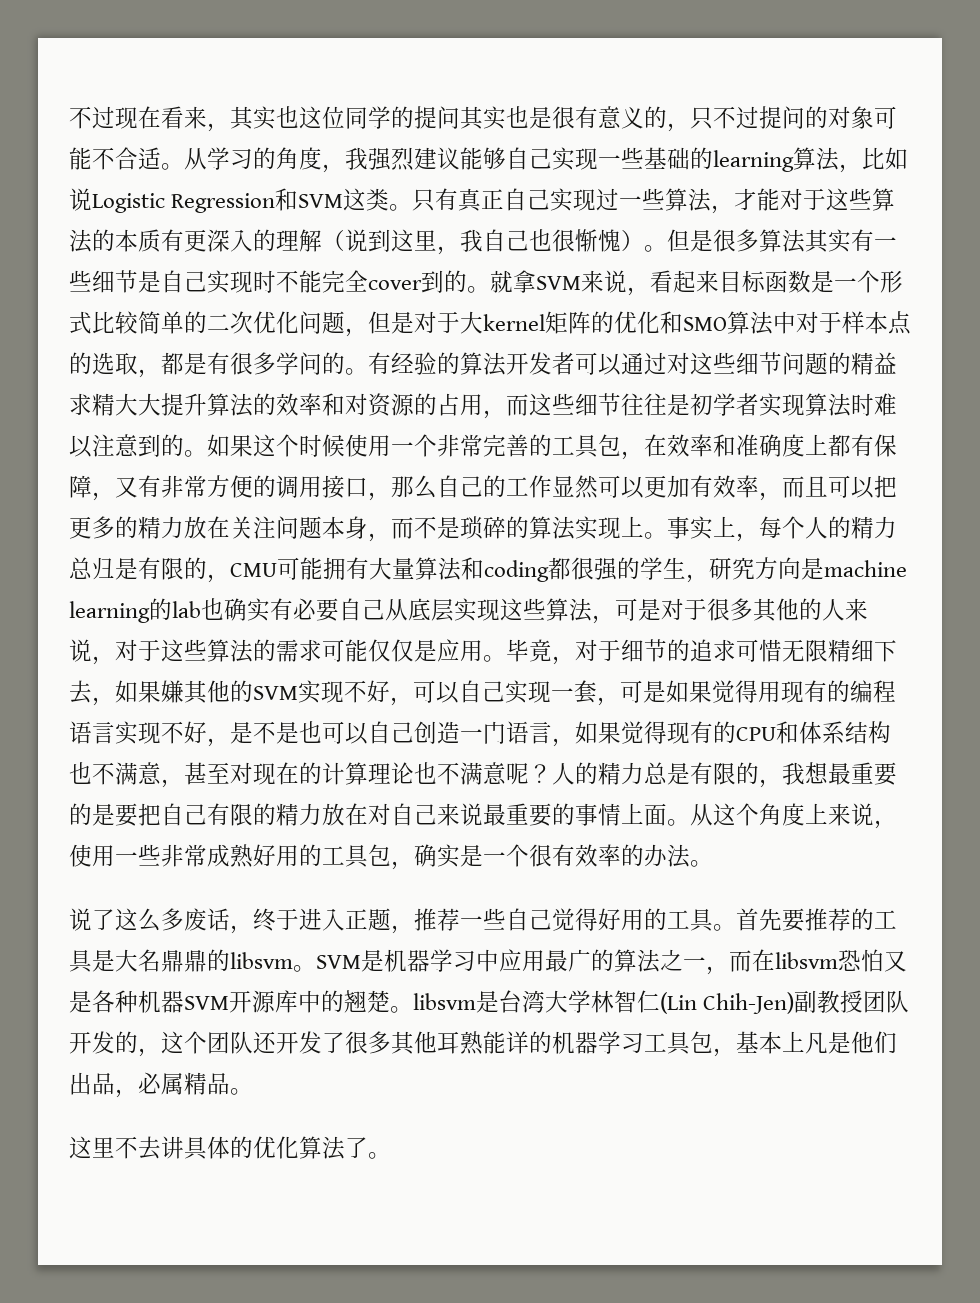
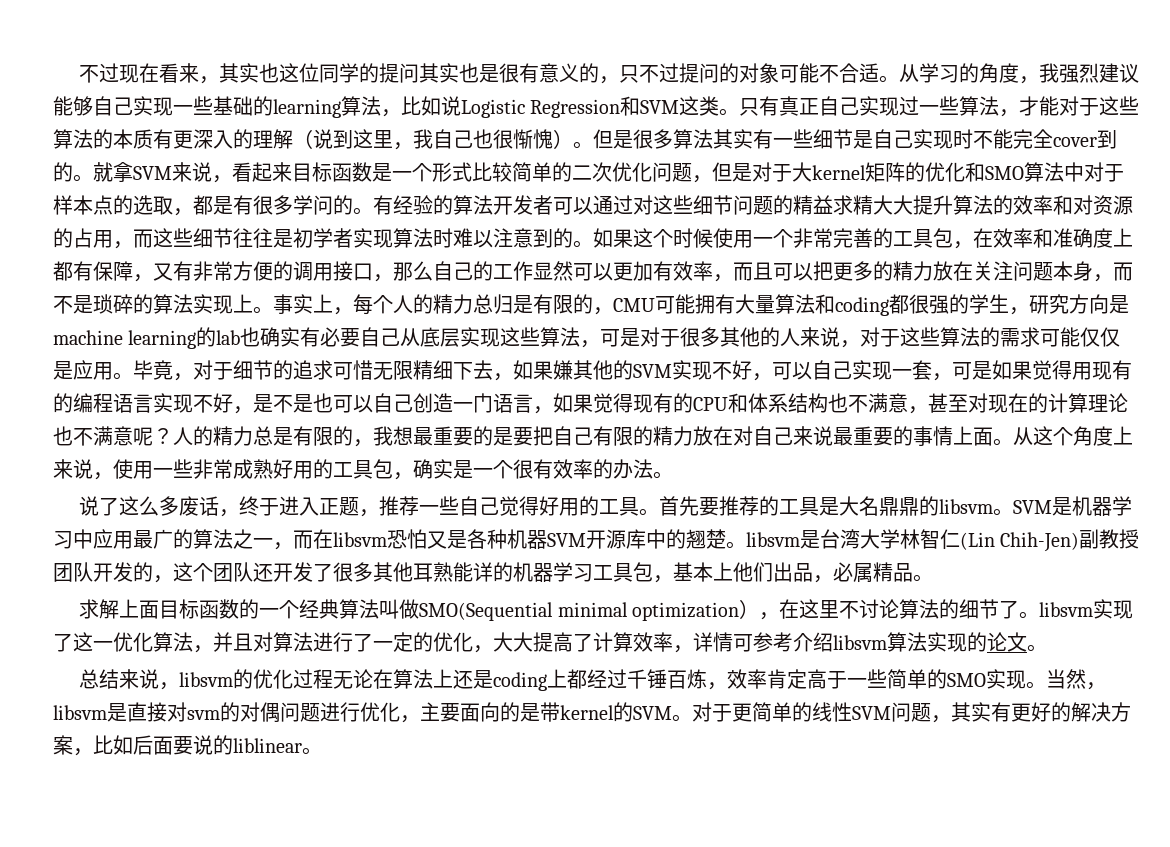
- SVM是机器学习中应用最广的算法之一，而在libsvm恐怕又是各种机器SVM开源库中的翘楚。libsvm是台湾大学林智仁(Lin Chih-Jen)副教授团队开发的，这个团队还开发了很多其他耳熟能详的机器学习工具包，基本上凡是他们出品，必属精品。
+ SVM是机器学习中应用最广的算法之一，而在libsvm恐怕又是各种机器SVM开源库中的翘楚。libsvm是台湾大学林智仁(Lin Chih-Jen)副教授团队开发的，这个团队还开发了很多其他耳熟能详的机器学习工具包，基本上他们出品，必属精品。
- 这里不去讲具体的优化算法了。
+ 求解上面目标函数的一个经典算法叫做SMO(Sequential minimal optimization），在这里不讨论算法的细节了。libsvm实现了这一优化算法，并且对算法进行了一定的优化，大大提高了计算效率，详情可参考介绍libsvm算法实现的论文。
+ 总结来说，libsvm的优化过程无论在算法上还是coding上都经过千锤百炼，效率肯定高于一些简单的SMO实现。当然，libsvm是直接对svm的对偶问题进行优化，主要面向的是带kernel的SVM。对于更简单的线性SVM问题，其实有更好的解决方案，比如后面要说的liblinear。

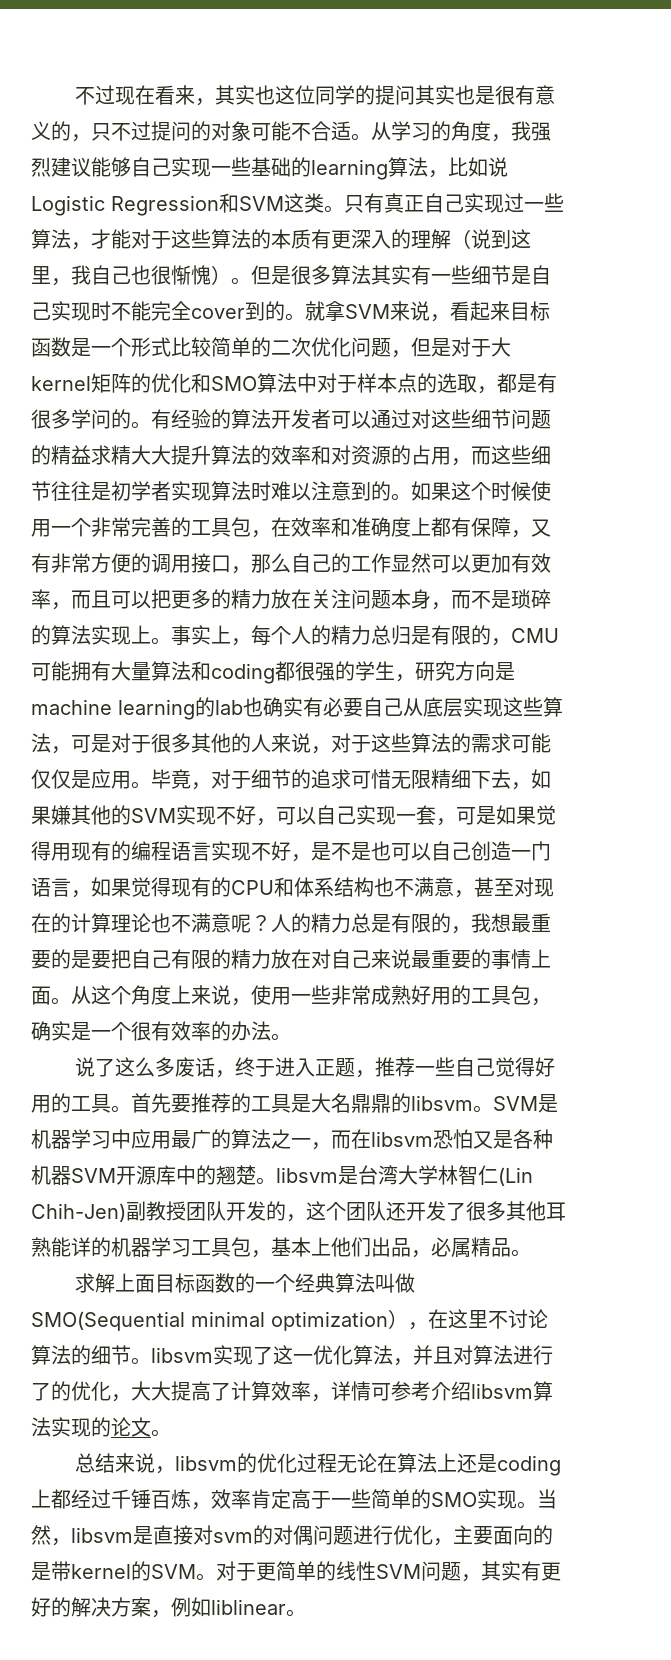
- 求解上面目标函数的一个经典算法叫做SMO(Sequential minimal optimization），在这里不讨论算法的细节了。libsvm实现了这一优化算法，并且对算法进行了一定的优化，大大提高了计算效率，详情可参考介绍libsvm算法实现的论文。
+ 求解上面目标函数的一个经典算法叫做SMO(Sequential minimal optimization），在这里不讨论算法的细节。libsvm实现了这一优化算法，并且对算法进行了的优化，大大提高了计算效率，详情可参考介绍libsvm算法实现的论文。
- 对于更简单的线性SVM问题，其实有更好的解决方案，比如后面要说的liblinear。
+ 对于更简单的线性SVM问题，其实有更好的解决方案，例如liblinear。

